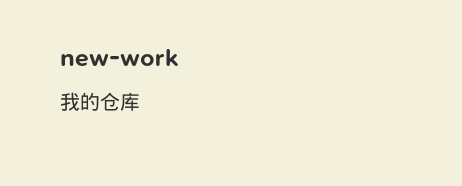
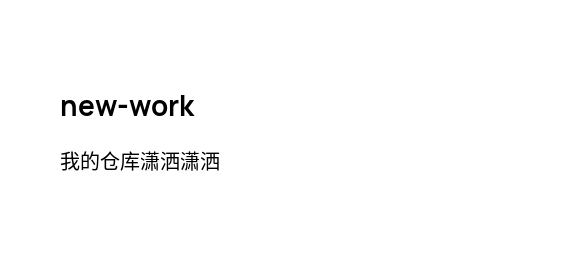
- 我的仓库
+ 我的仓库潇洒潇洒

